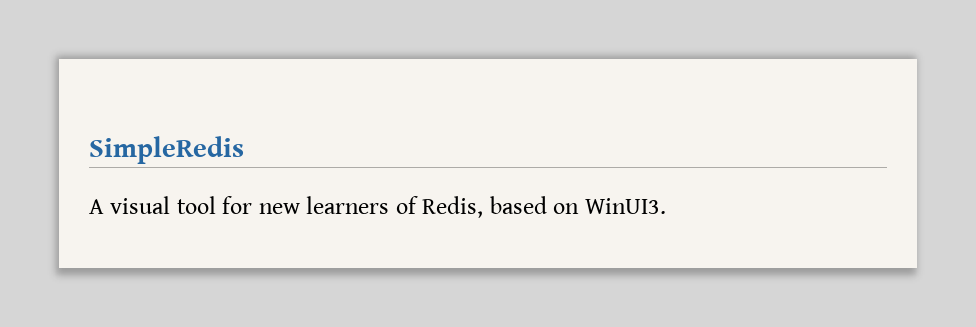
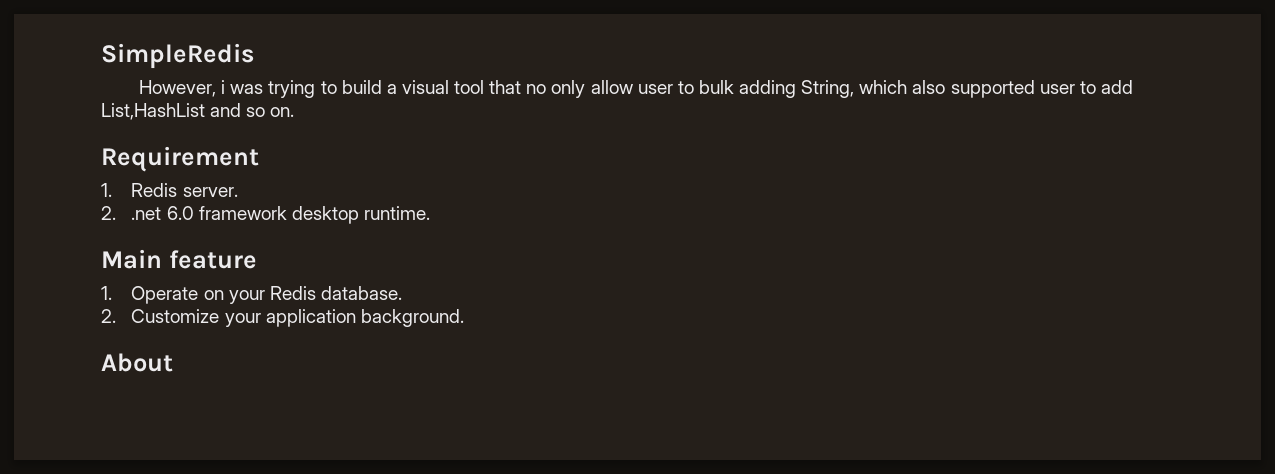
- A visual tool for new learners of Redis, based on WinUI3.
+ However, i was trying to build a visual tool that no only allow user to bulk adding String, which also supported user to add List,HashList and so on.
+ Requirement
+ 1. Redis server.
+ 2. .net 6.0 framework desktop runtime.
+ Main feature
+ 1. Operate on your Redis database.
+ 2. Customize your application background.
+ About

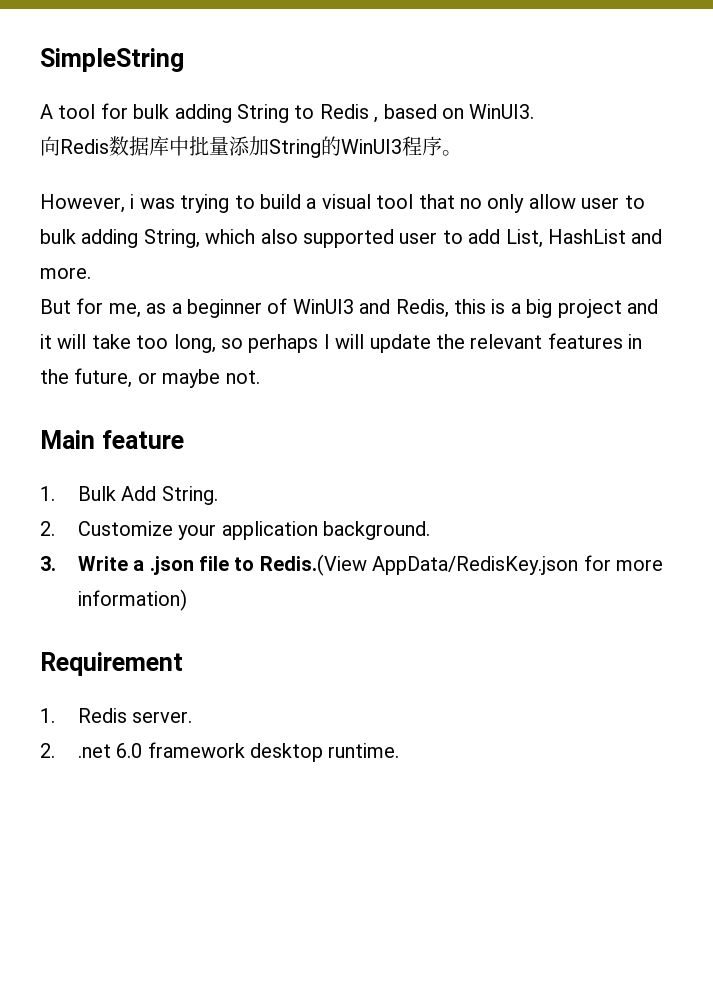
- SimpleRedis
+ SimpleString
+ A tool for bulk adding String to Redis , based on WinUI3.
+ 向Redis数据库中批量添加String的WinUI3程序。
- However, i was trying to build a visual tool that no only allow user to bulk adding String, which also supported user to add List,HashList and so on.
+ However, i was trying to build a visual tool that no only allow user to bulk adding String, which also supported user to add List, HashList and more.
+ But for me, as a beginner of WinUI3 and Redis, this is a big project and it will take too long, so perhaps I will update the relevant features in the future, or maybe not.
+ Main feature
+ 1. Bulk Add String.
+ 2. Customize your application background.
+ 3. Write a .json file to Redis.(View AppData/RedisKey.json for more information)
- Main feature
- 1. Operate on your Redis database.
- 2. Customize your application background.
- About

